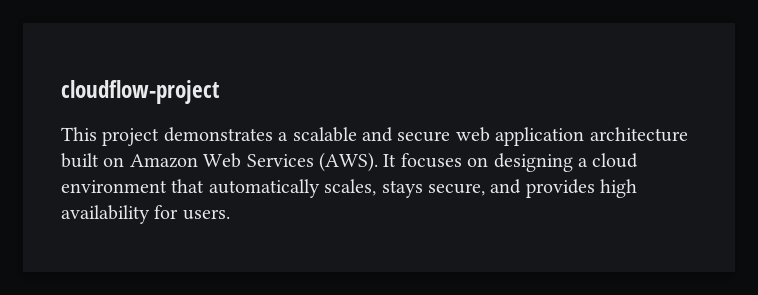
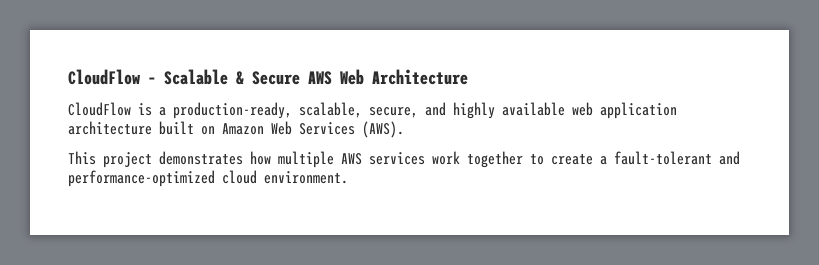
- cloudflow-project
- This project demonstrates a scalable and secure web application architecture built on Amazon Web Services (AWS). It focuses on designing a cloud environment that automatically scales, stays secure, and provides high availability for users.
+ CloudFlow – Scalable & Secure AWS Web Architecture
+ CloudFlow is a production-ready, scalable, secure, and highly available web application architecture built on Amazon Web Services (AWS).
+ This project demonstrates how multiple AWS services work together to create a fault-tolerant and performance-optimized cloud environment.

